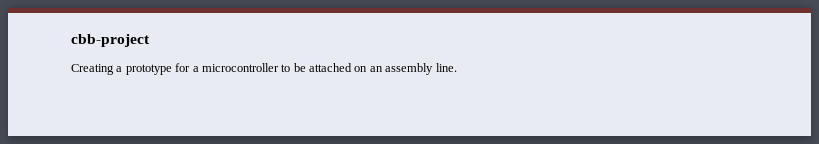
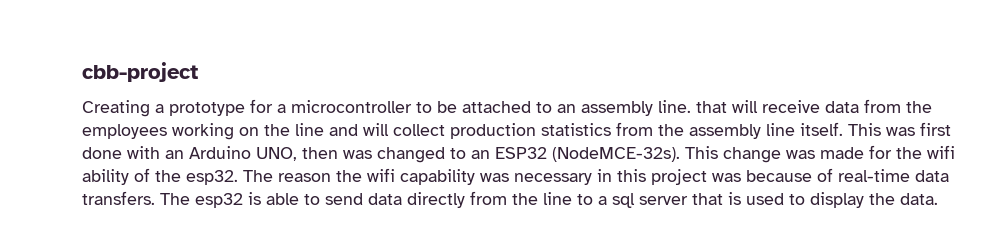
- Creating a prototype for a microcontroller to be attached on an assembly line.
+ Creating a prototype for a microcontroller to be attached to an assembly line. that will receive data from the employees working on the line and will collect production statistics from the assembly line itself. This was first done with an Arduino UNO, then was changed to an ESP32 (NodeMCE-32s). This change was made for the wifi ability of the esp32. The reason the wifi capability was necessary in this project was because of real-time data transfers. The esp32 is able to send data directly from the line to a sql server that is used to display the data.

